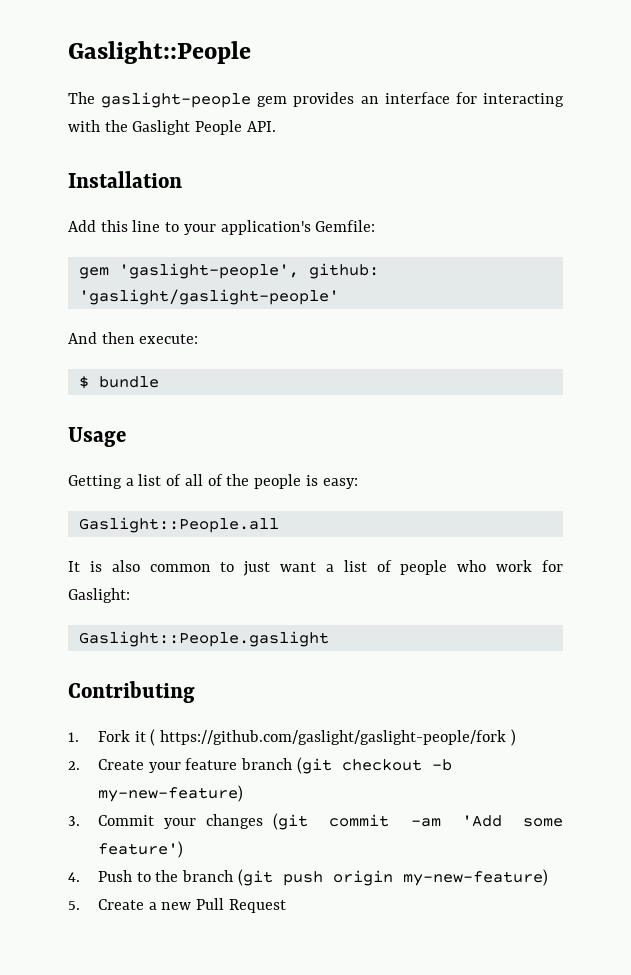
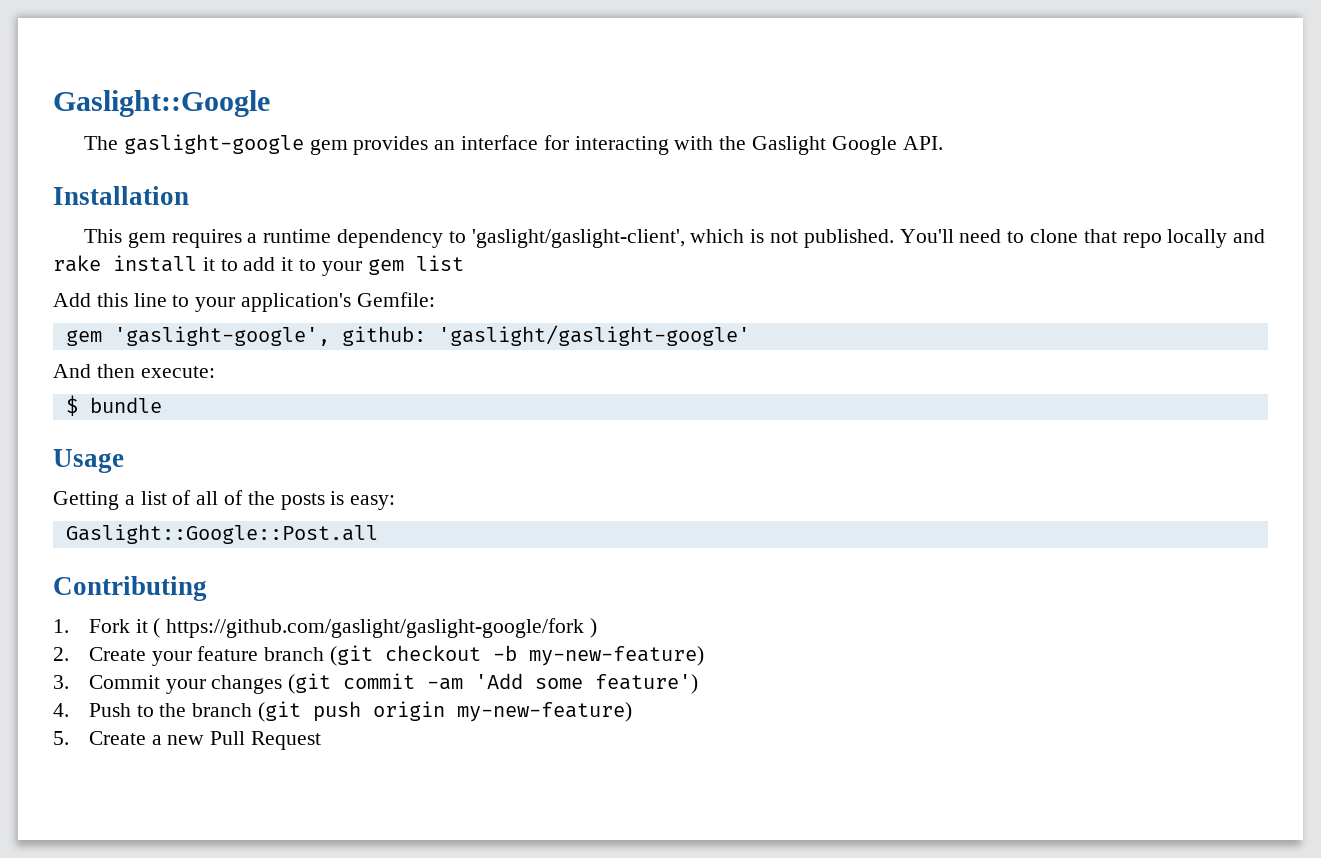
- Gaslight::People
+ Gaslight::Google
- The gaslight-people gem provides an interface for interacting with the Gaslight People API.
+ The gaslight-google gem provides an interface for interacting with the Gaslight Google API.
+ This gem requires a runtime dependency to 'gaslight/gaslight-client', which is not published. You'll need to clone that repo locally and rake install it to add it to your gem list
- gem 'gaslight-people', github: 'gaslight/gaslight-people'
+ gem 'gaslight-google', github: 'gaslight/gaslight-google'
- Getting a list of all of the people is easy:
+ Getting a list of all of the posts is easy:
- Gaslight::People.all
- It is also common to just want a list of people who work for Gaslight:
- Gaslight::People.gaslight
+ Gaslight::Google::Post.all
- 1. Fork it ( https://github.com/gaslight/gaslight-people/fork )
+ 1. Fork it ( https://github.com/gaslight/gaslight-google/fork )

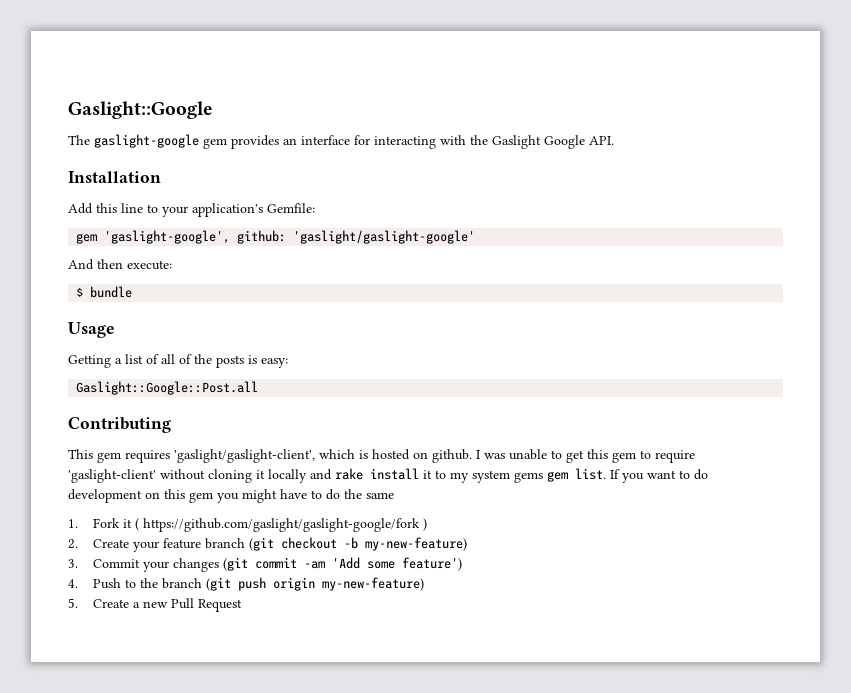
- This gem requires a runtime dependency to 'gaslight/gaslight-client', which is not published. You'll need to clone that repo locally and rake install it to add it to your gem list
+ This gem requires 'gaslight/gaslight-client', which is hosted on github. I was unable to get this gem to require 'gaslight-client' without cloning it locally and rake install it to my system gems gem list. If you want to do development on this gem you might have to do the same

